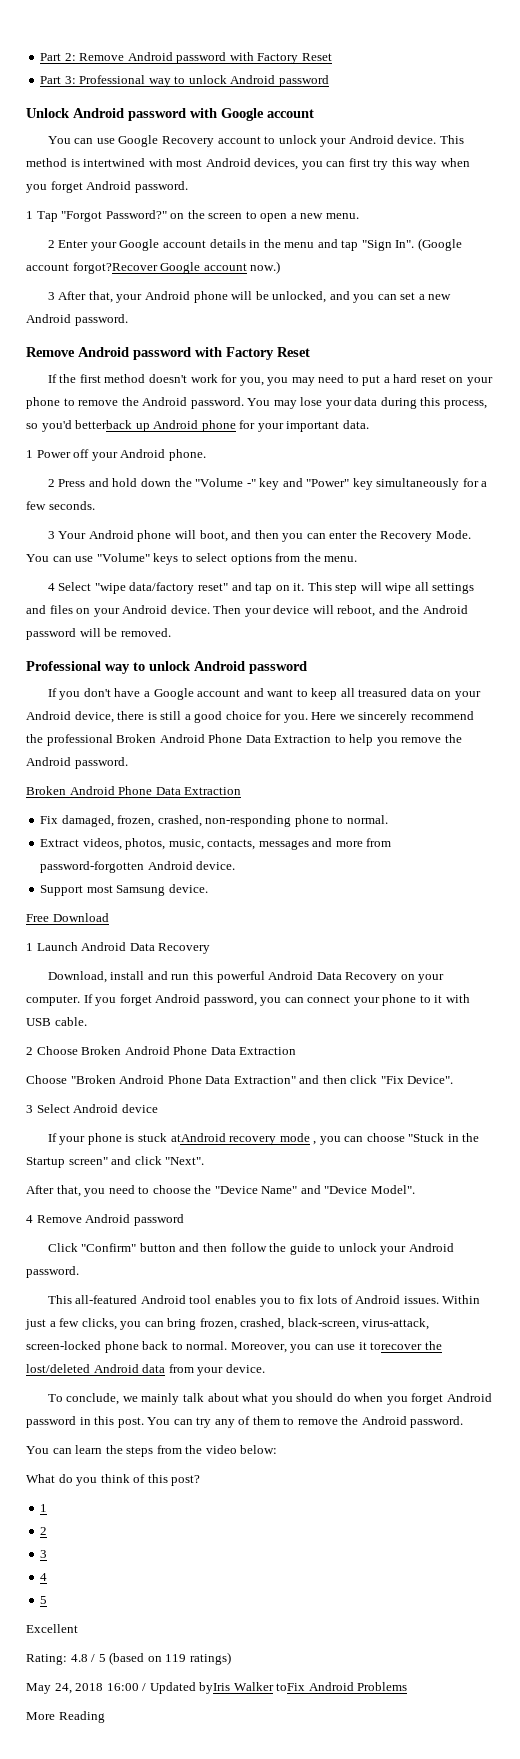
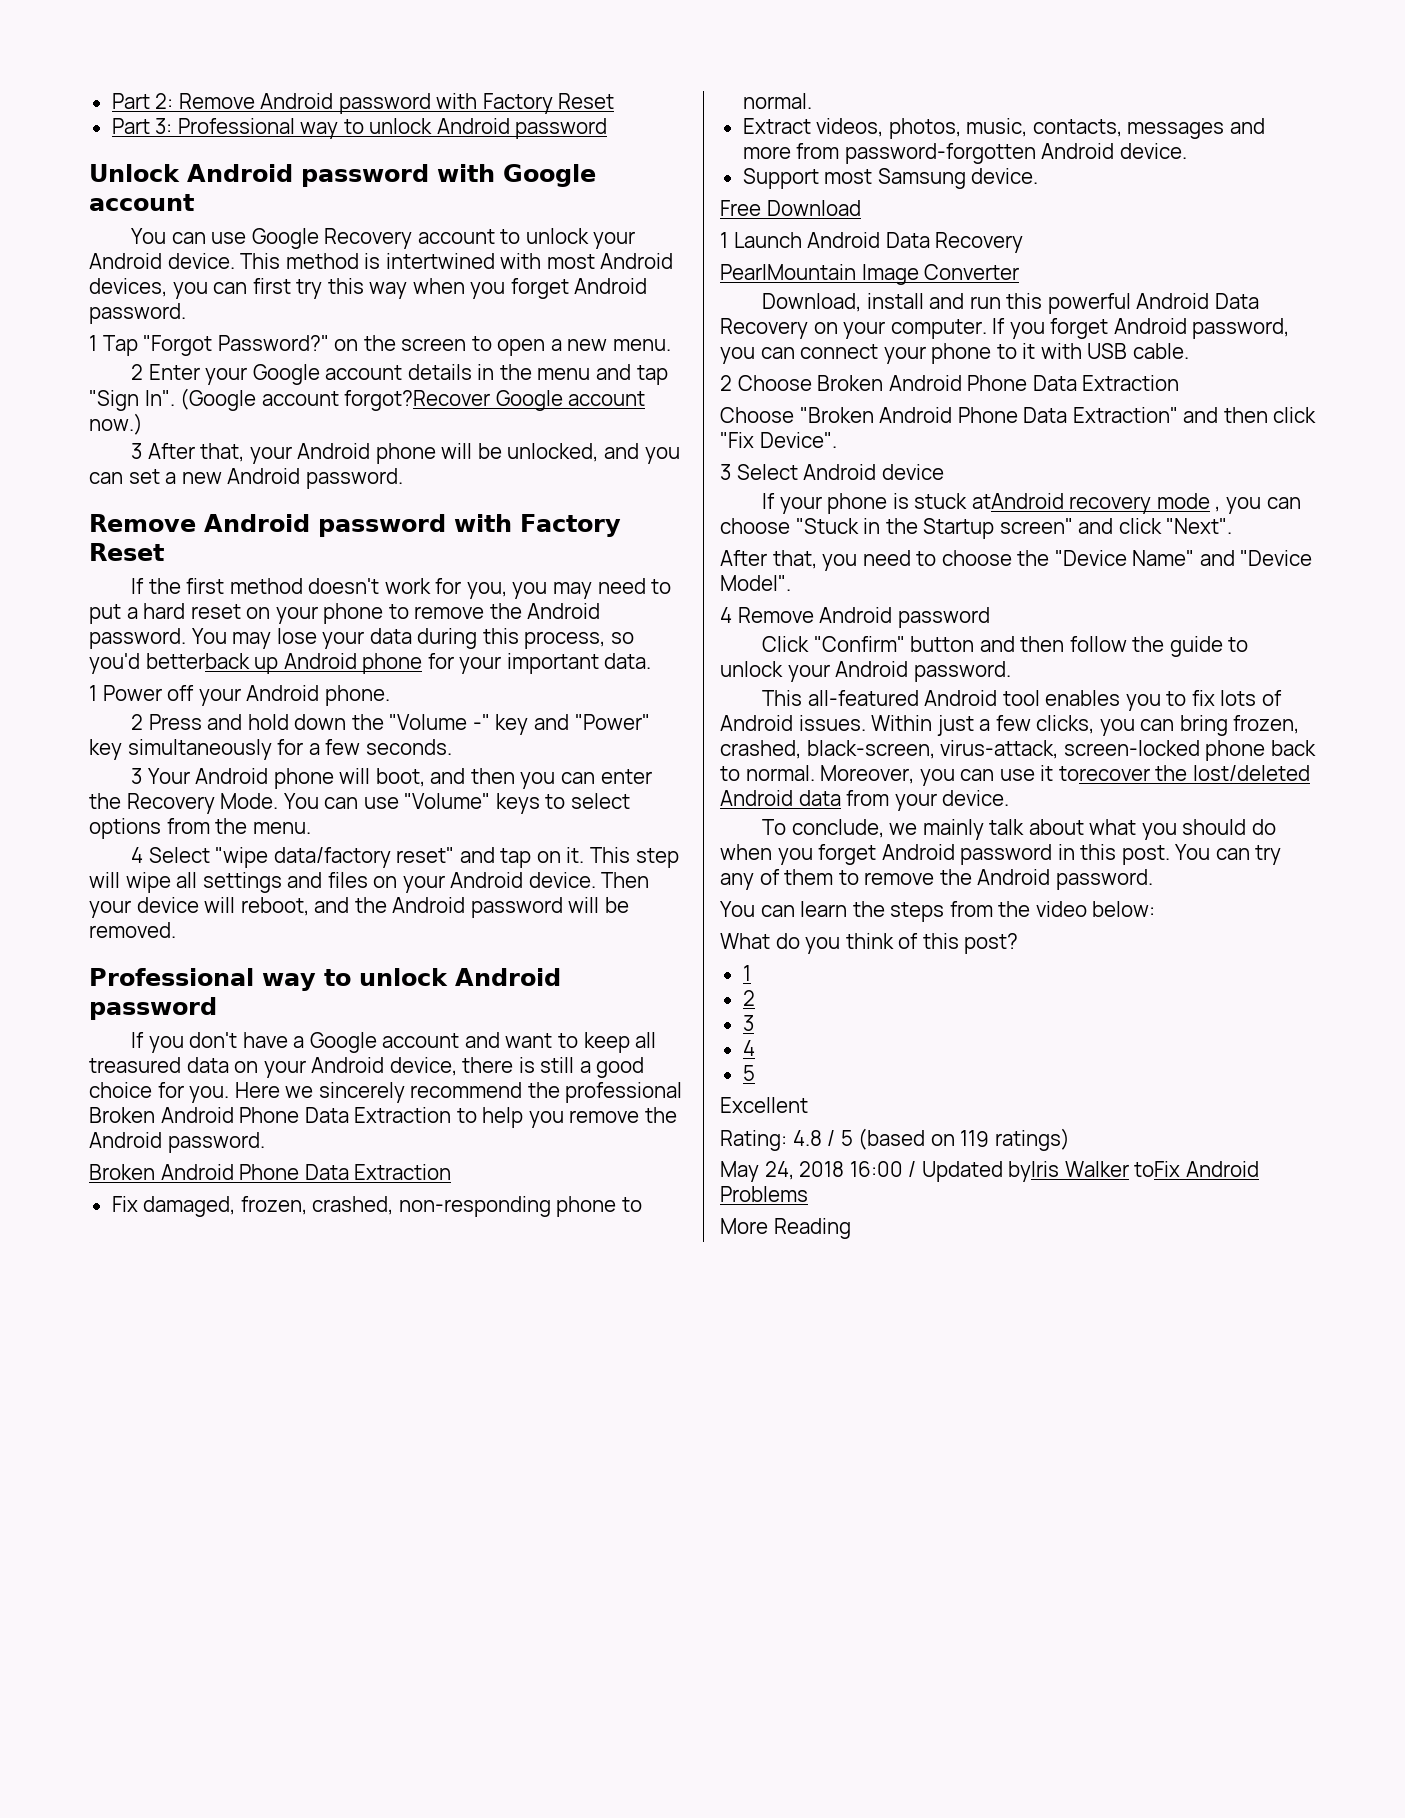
+ PearlMountain Image Converter

